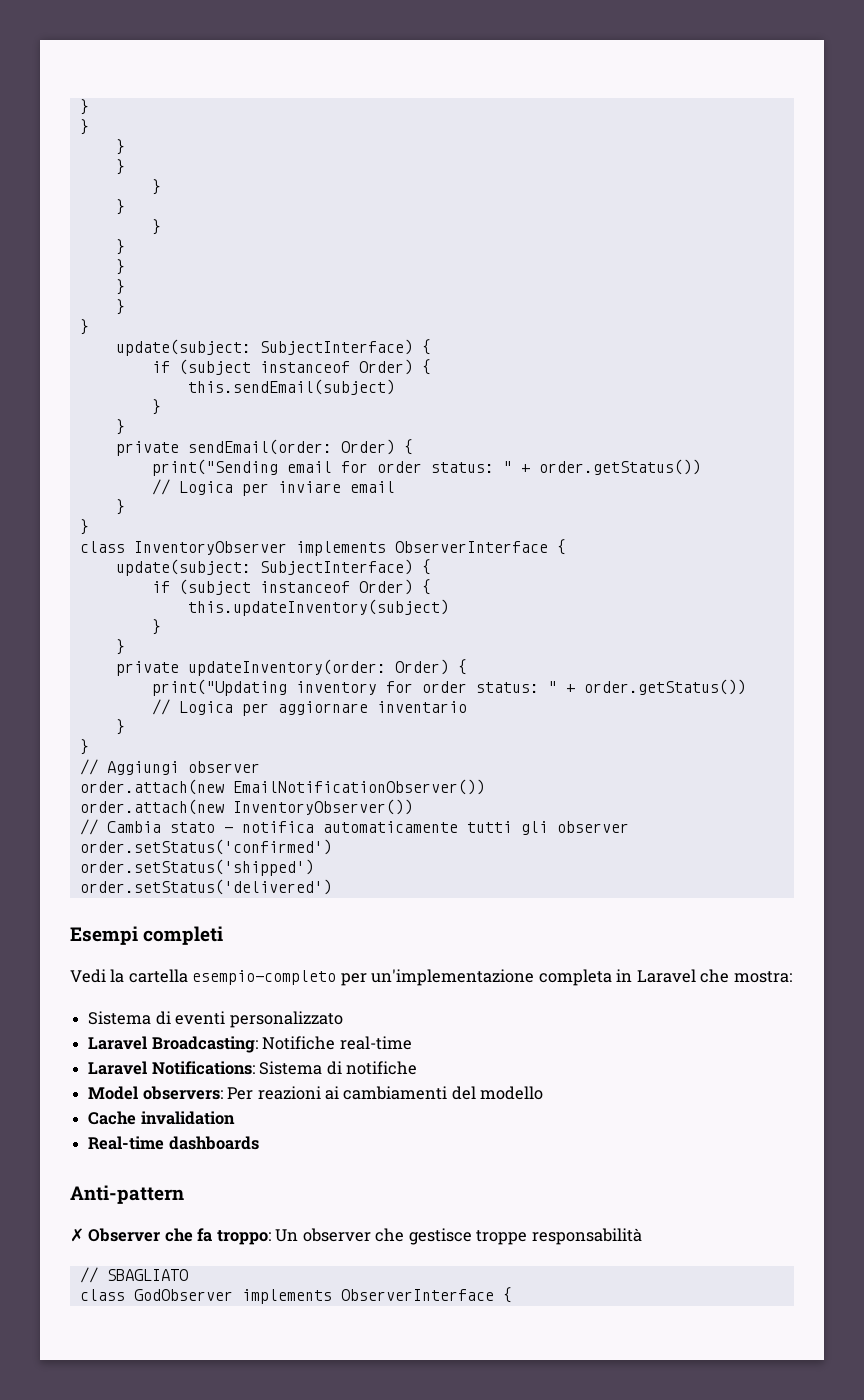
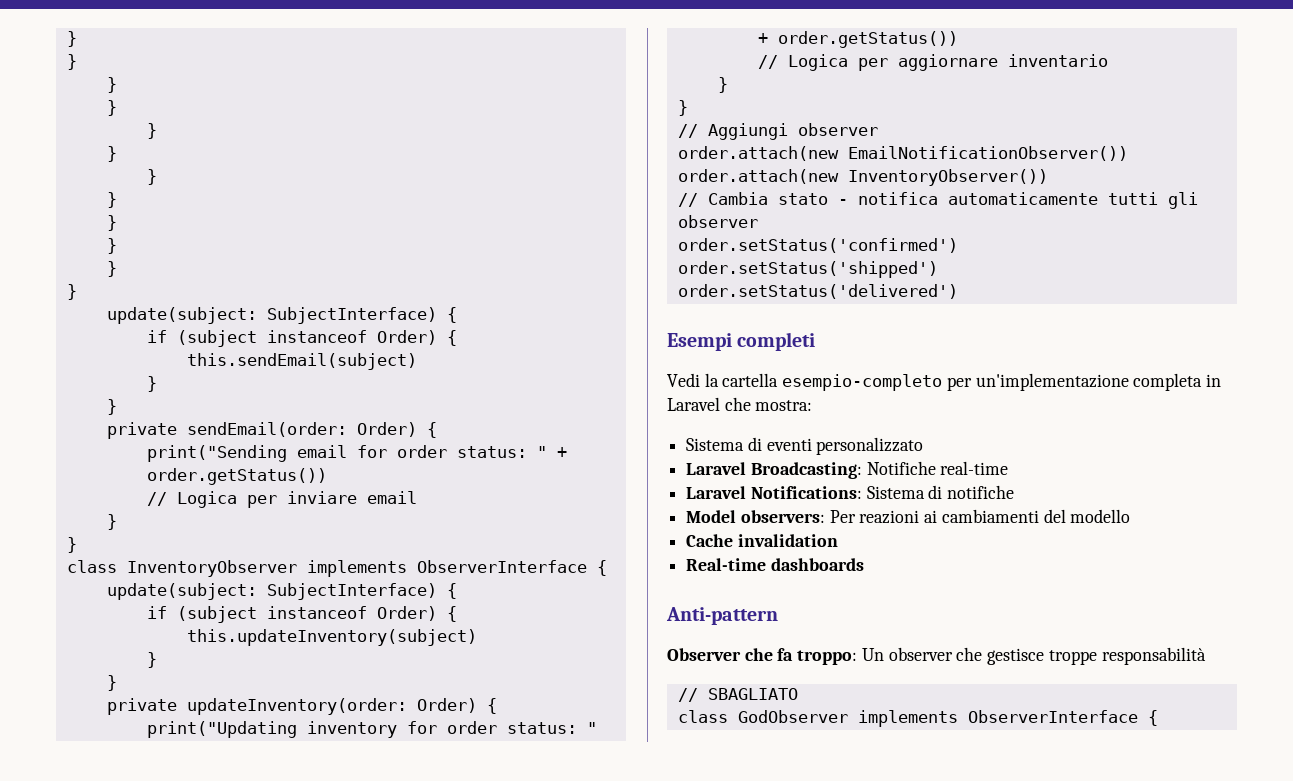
- ✗ Observer che fa troppo: Un observer che gestisce troppe responsabilità
+ Observer che fa troppo: Un observer che gestisce troppe responsabilità

